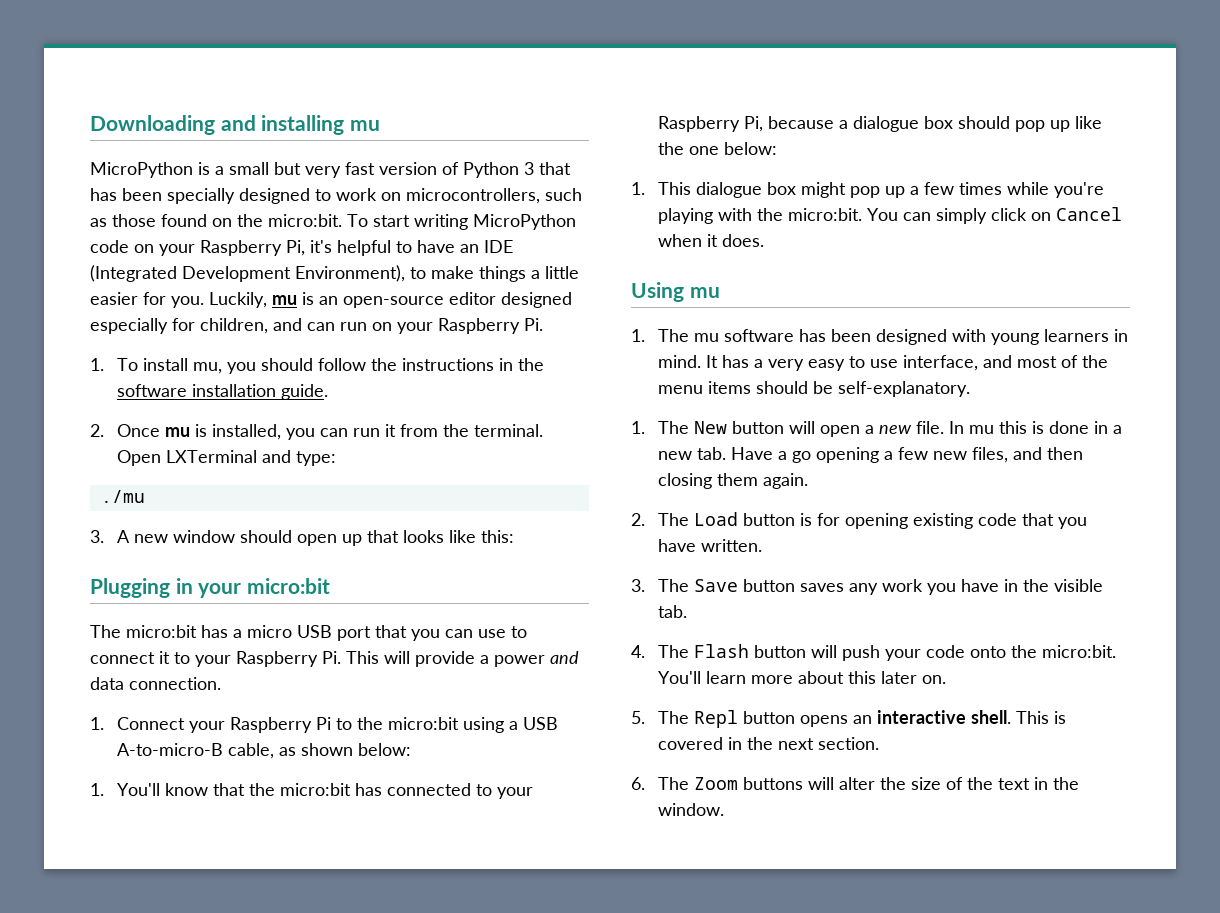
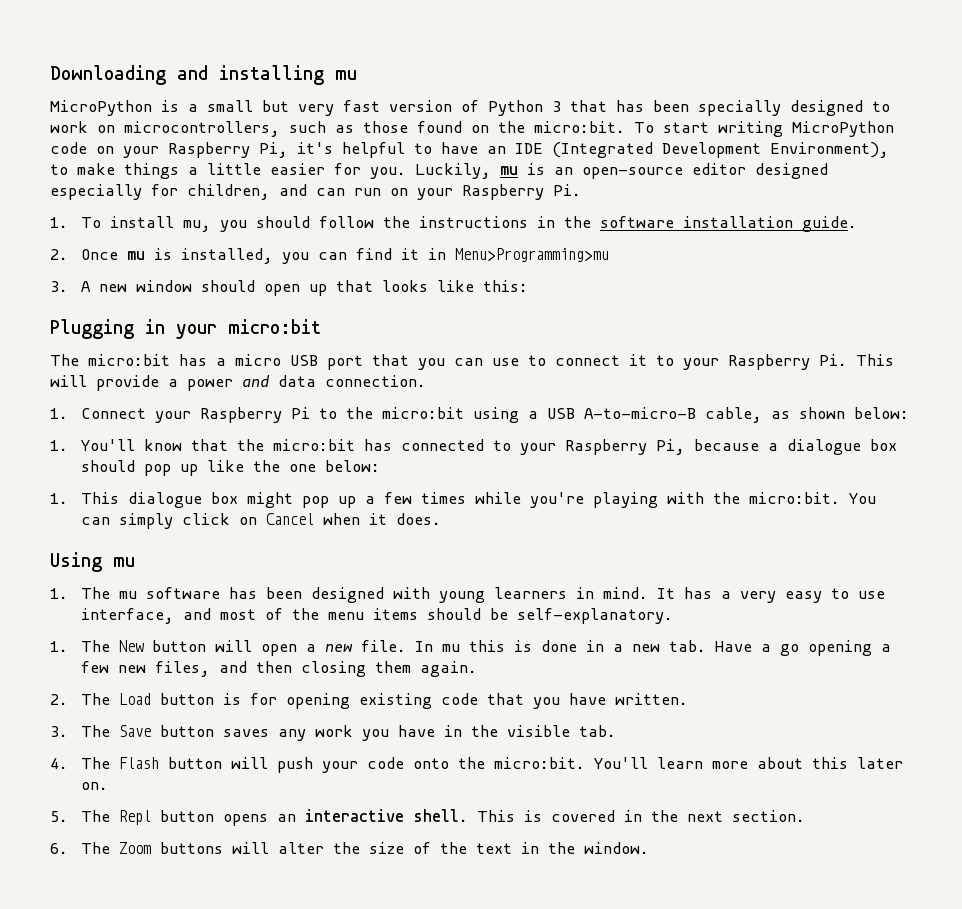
- 2. Once mu is installed, you can run it from the terminal. Open LXTerminal and type:
- ./mu
+ 2. Once mu is installed, you can find it in Menu>Programming>mu

